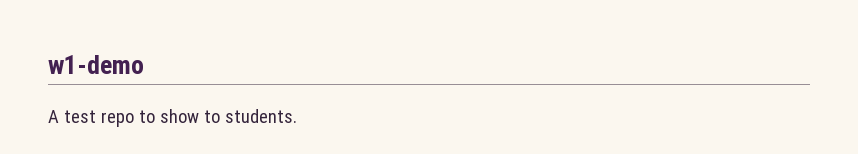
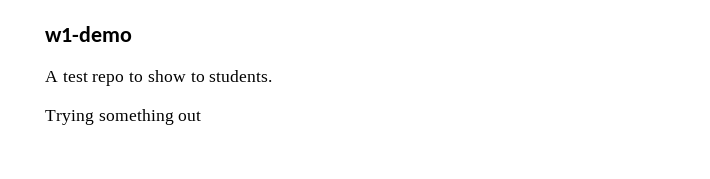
+ Trying something out

